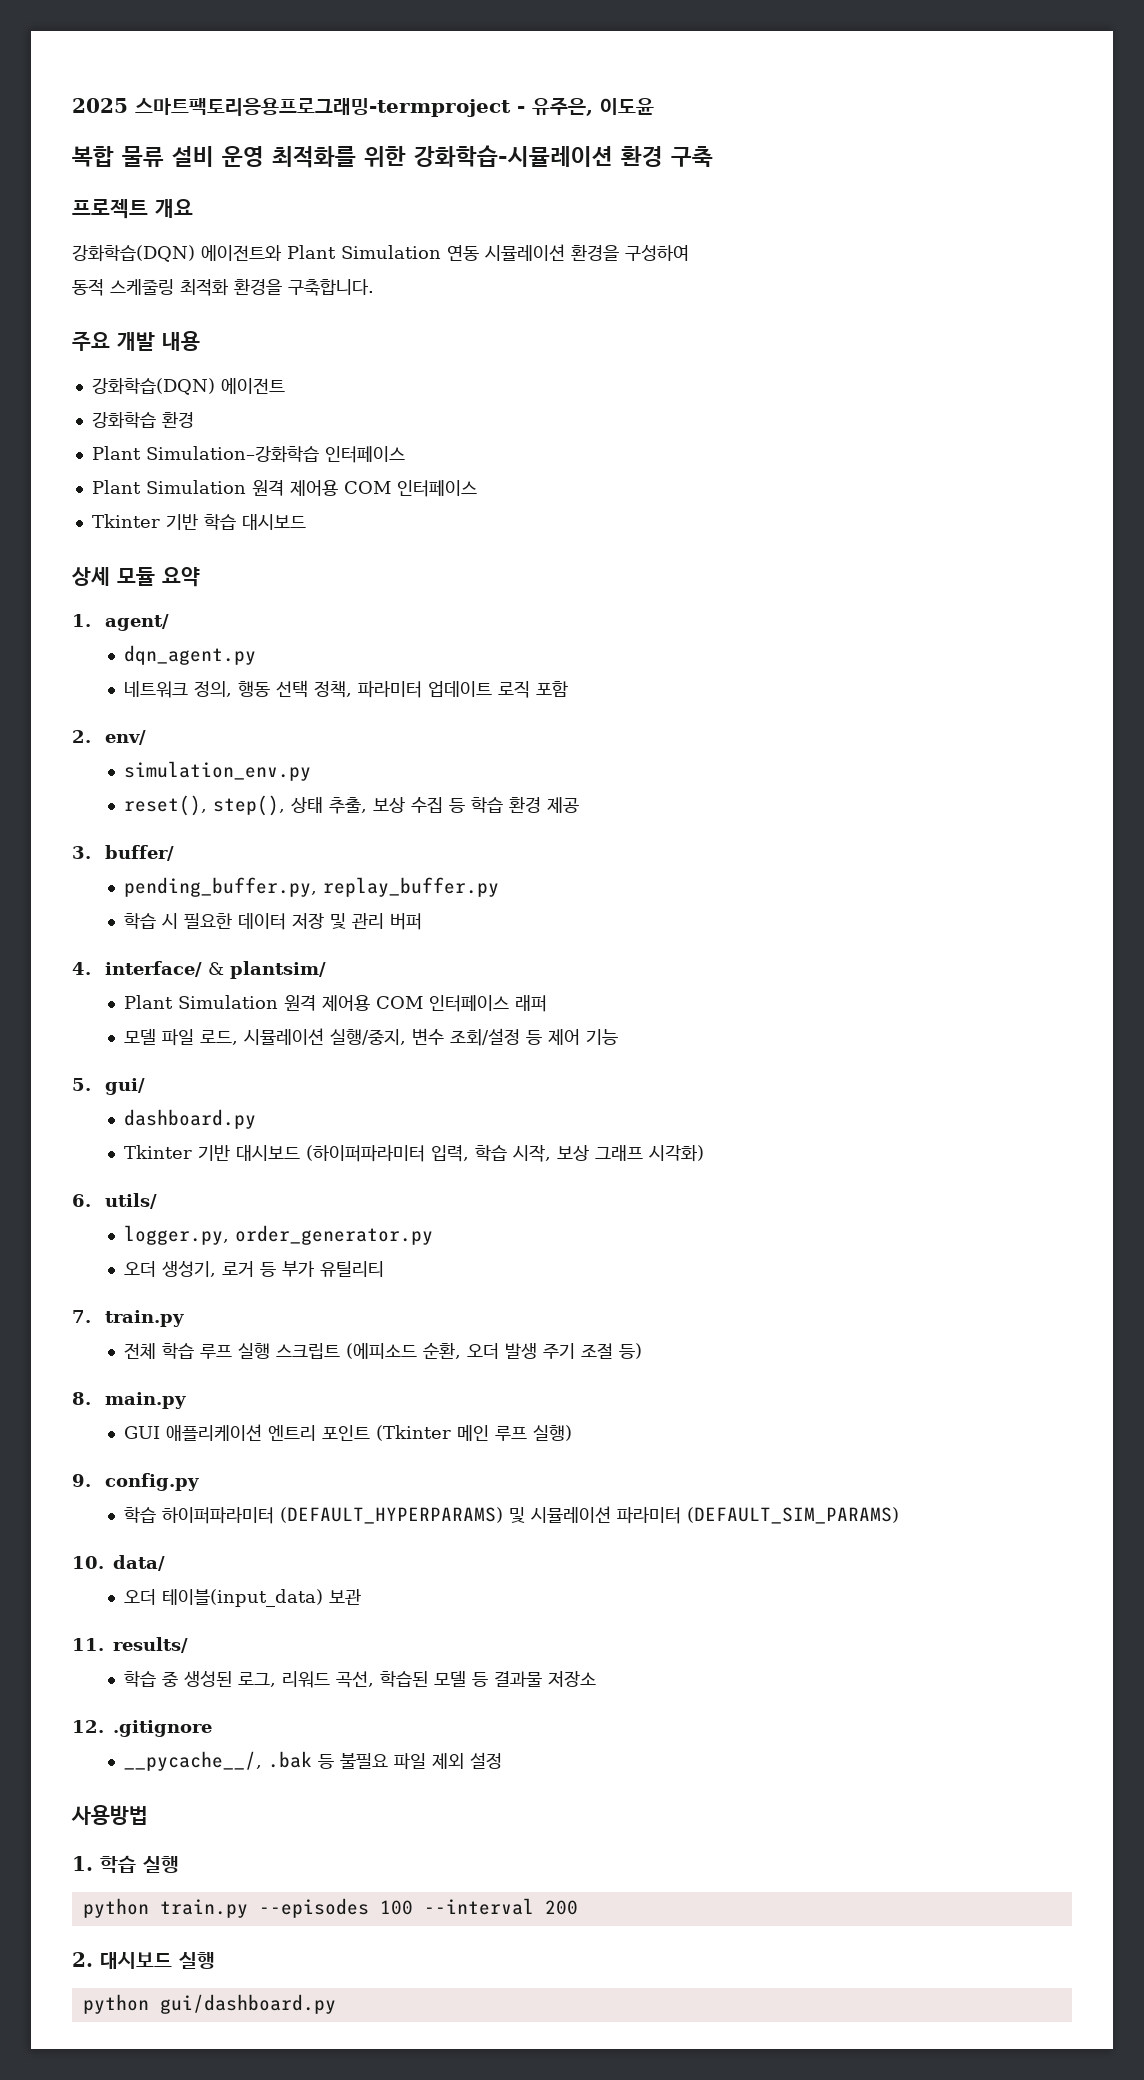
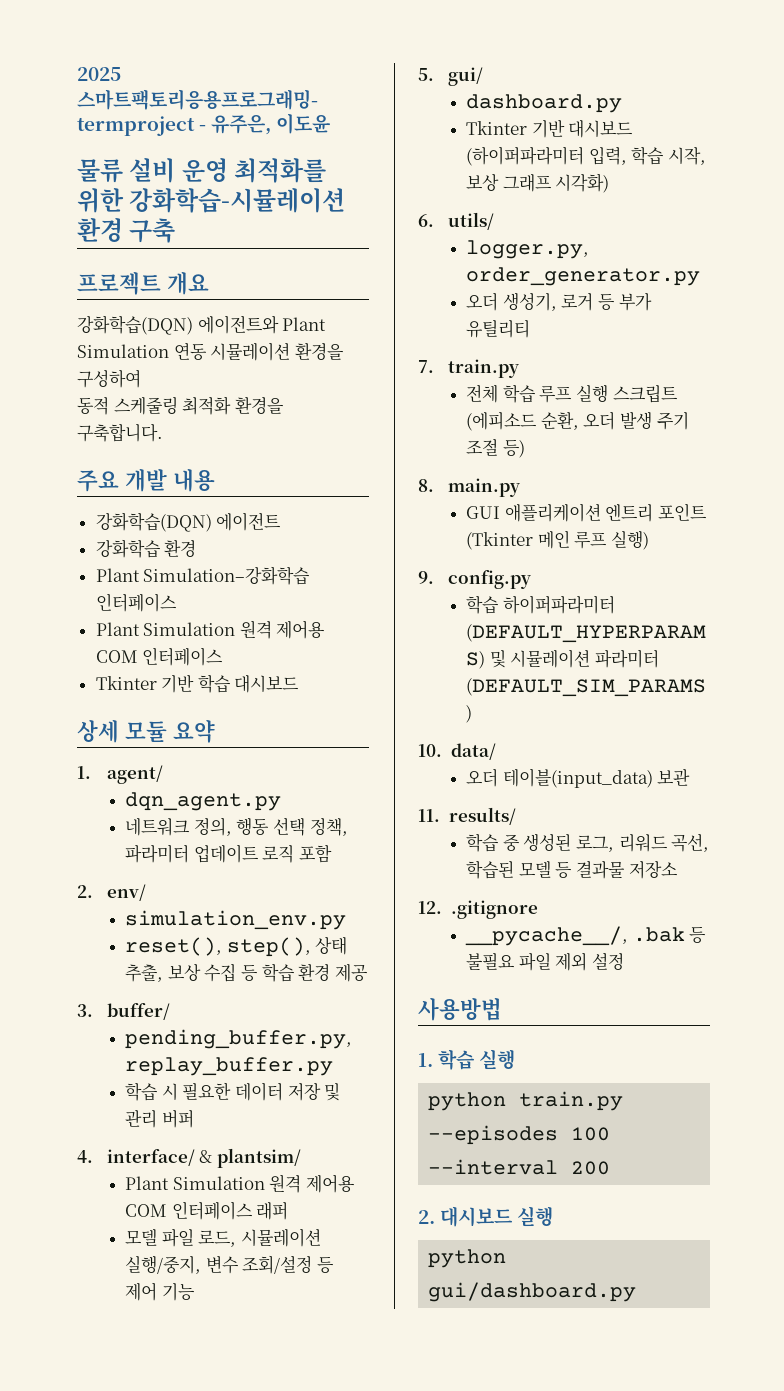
- 복합 물류 설비 운영 최적화를 위한 강화학습-시뮬레이션 환경 구축
+ 물류 설비 운영 최적화를 위한 강화학습-시뮬레이션 환경 구축

